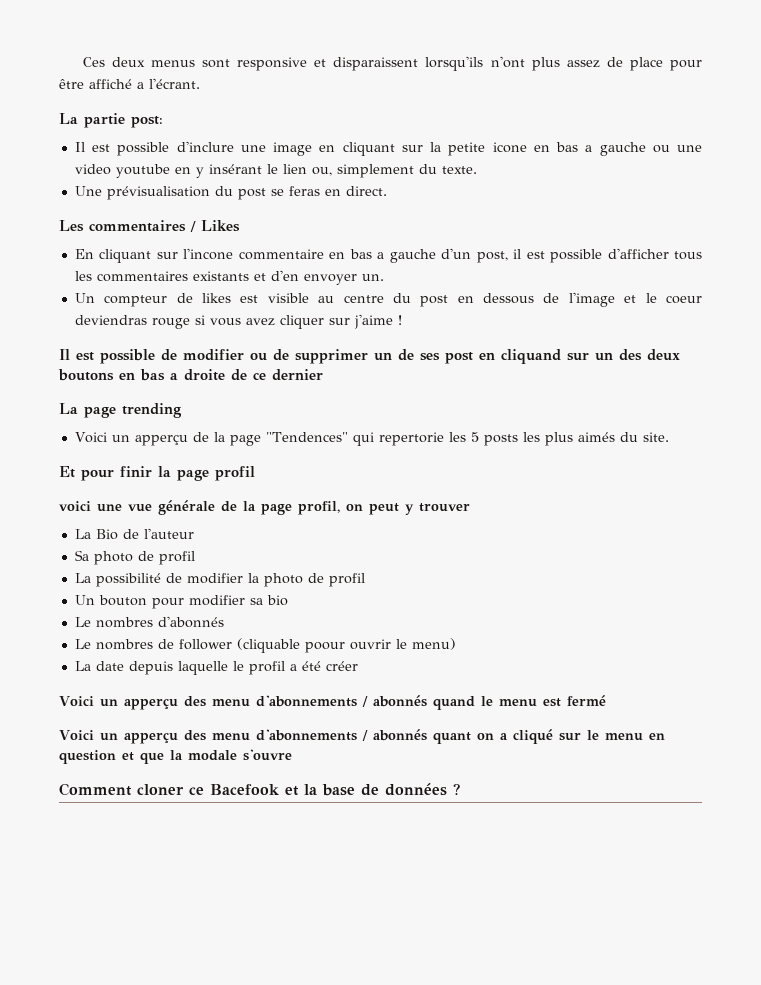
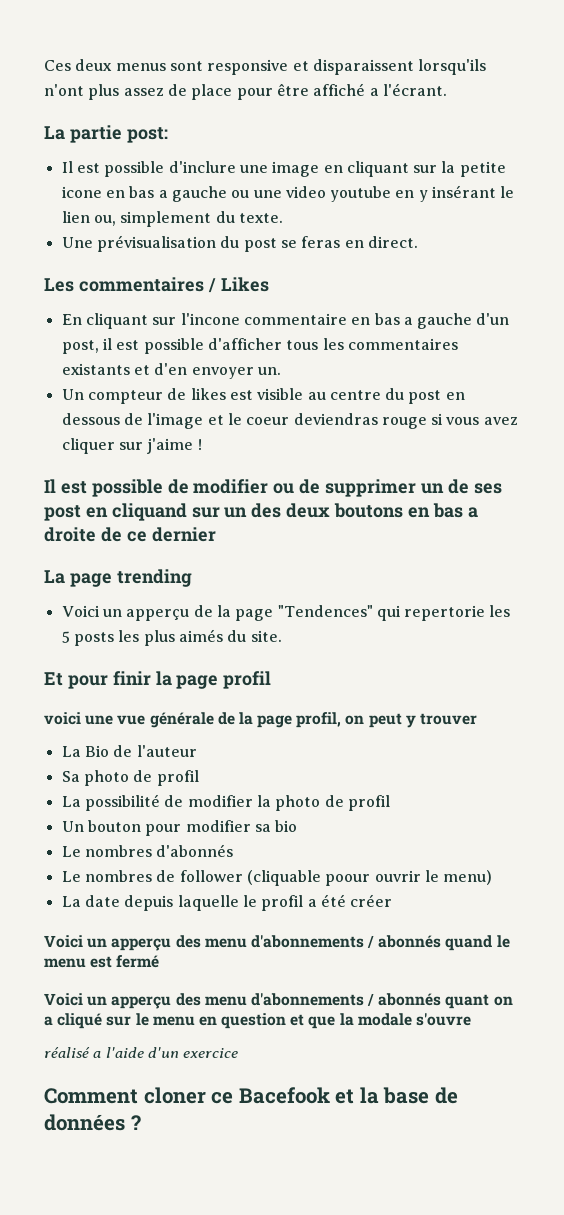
+ réalisé a l'aide d'un exercice

